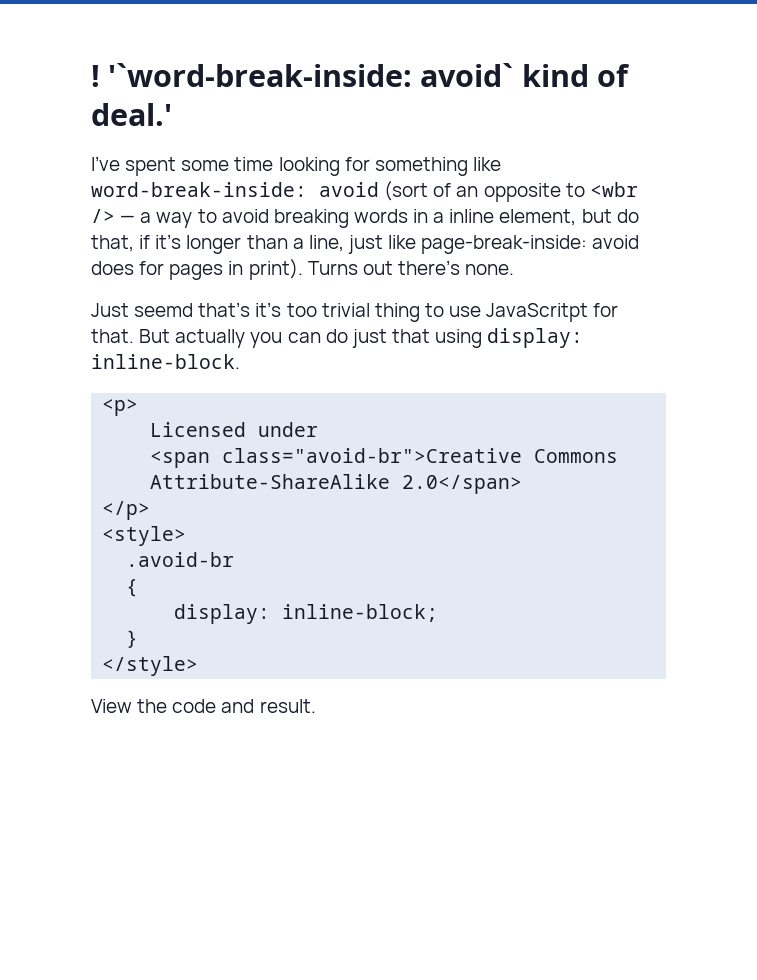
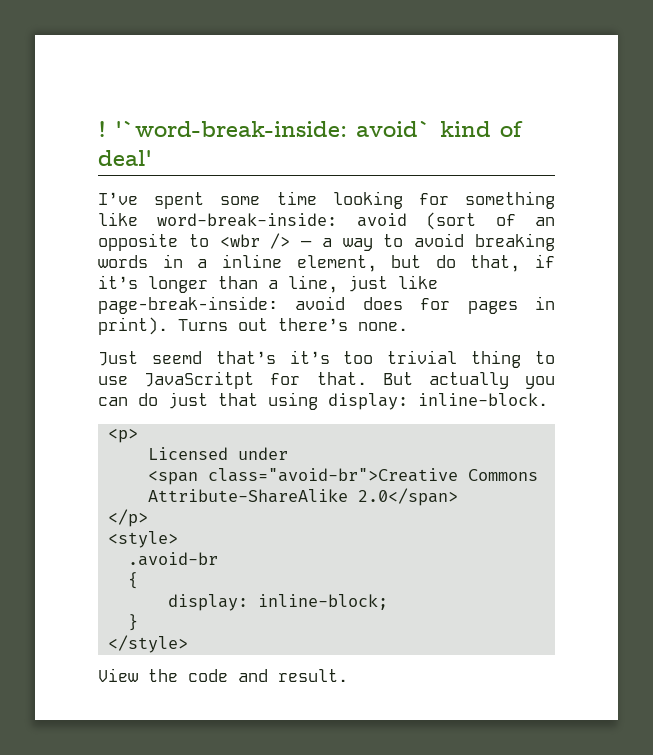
- '`word-break-inside: avoid` kind of deal.'
+ '`word-break-inside: avoid` kind of deal'

